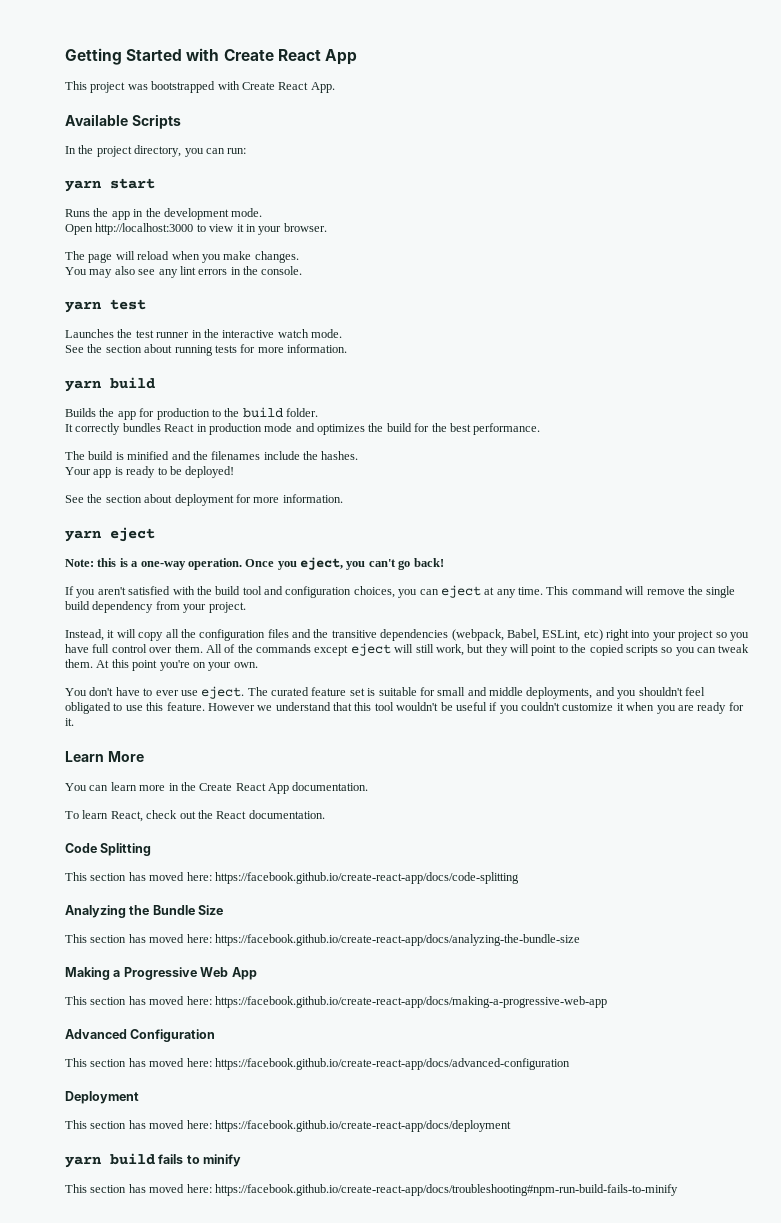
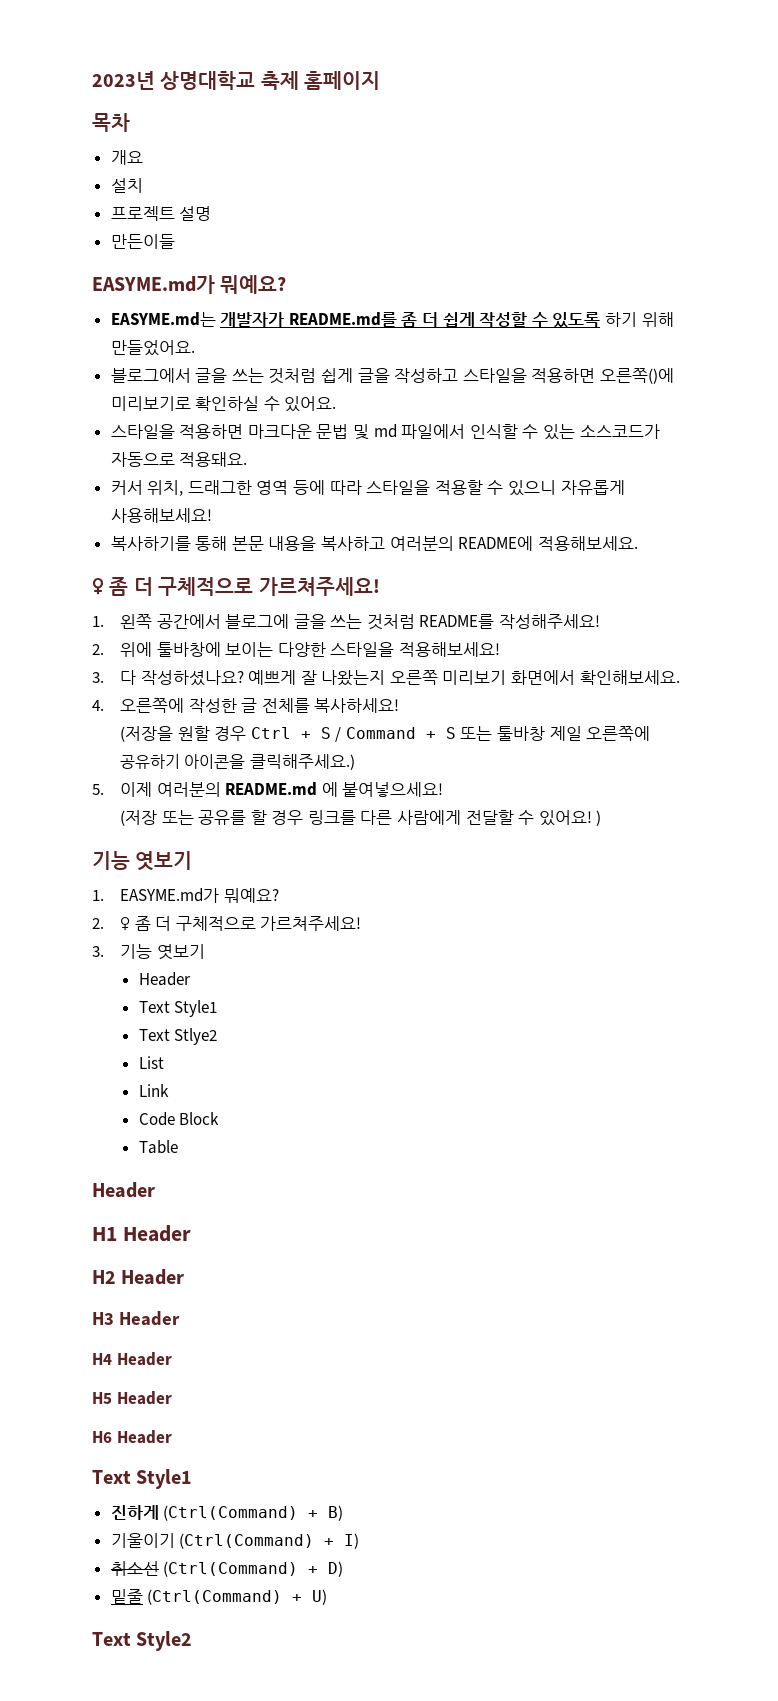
- Getting Started with Create React App
- This project was bootstrapped with Create React App.
- Available Scripts
- In the project directory, you can run:
- yarn start
- Runs the app in the development mode.
- Open http://localhost:3000 to view it in your browser.
- The page will reload when you make changes.
- You may also see any lint errors in the console.
- yarn test
- Launches the test runner in the interactive watch mode.
- See the section about running tests for more information.
- yarn build
- Builds the app for production to the build folder.
- It correctly bundles React in production mode and optimizes the build for the best performance.
- The build is minified and the filenames include the hashes.
- Your app is ready to be deployed!
- See the section about deployment for more information.
- yarn eject
- Note: this is a one-way operation. Once you eject, you can't go back!
- If you aren't satisfied with the build tool and configuration choices, you can eject at any time. This command will remove the single build dependency from your project.
- Instead, it will copy all the configuration files and the transitive dependencies (webpack, Babel, ESLint, etc) right into your project so you have full control over them. All of the commands except eject will still work, but they will point to the copied scripts so you can tweak them. At this point you're on your own.
- You don't have to ever use eject. The curated feature set is suitable for small and middle deployments, and you shouldn't feel obligated to use this feature. However we understand that this tool wouldn't be useful if you couldn't customize it when you are ready for it.
- Learn More
- You can learn more in the Create React App documentation.
- To learn React, check out the React documentation.
- Code Splitting
- This section has moved here: https://facebook.github.io/create-react-app/docs/code-splitting
- Analyzing the Bundle Size
- This section has moved here: https://facebook.github.io/create-react-app/docs/analyzing-the-bundle-size
- Making a Progressive Web App
- This section has moved here: https://facebook.github.io/create-react-app/docs/making-a-progressive-web-app
- Advanced Configuration
- This section has moved here: https://facebook.github.io/create-react-app/docs/advanced-configuration
- Deployment
- This section has moved here: https://facebook.github.io/create-react-app/docs/deployment
- yarn build fails to minify
- This section has moved here: https://facebook.github.io/create-react-app/docs/troubleshooting#npm-run-build-fails-to-minify
+ 2023년 상명대학교 축제 홈페이지
+ 목차
+ 개요
+ 설치
+ 프로젝트 설명
+ 만든이들
+ EASYME.md가 뭐예요?
+ EASYME.md는 개발자가 README.md를 좀 더 쉽게 작성할 수 있도록 하기 위해 만들었어요.
+ 블로그에서 글을 쓰는 것처럼 쉽게 글을 작성하고 스타일을 적용하면 오른쪽()에 미리보기로 확인하실 수 있어요.
+ 스타일을 적용하면 마크다운 문법 및 md 파일에서 인식할 수 있는 소스코드가 자동으로 적용돼요.
+ 커서 위치, 드래그한 영역 등에 따라 스타일을 적용할 수 있으니 자유롭게 사용해보세요!
+ 복사하기를 통해 본문 내용을 복사하고 여러분의 README에 적용해보세요.
+ ♀ 좀 더 구체적으로 가르쳐주세요!
+ 1. 왼쪽 공간에서 블로그에 글을 쓰는 것처럼 README를 작성해주세요!
+ 2. 위에 툴바창에 보이는 다양한 스타일을 적용해보세요!
+ 3. 다 작성하셨나요? 예쁘게 잘 나왔는지 오른쪽 미리보기 화면에서 확인해보세요.
+ 4. 오른쪽에 작성한 글 전체를 복사하세요!
+ (저장을 원할 경우 Ctrl + S / Command + S 또는 툴바창 제일 오른쪽에 공유하기 아이콘을 클릭해주세요.)
+ 5. 이제 여러분의 README.md 에 붙여넣으세요!
+ (저장 또는 공유를 할 경우 링크를 다른 사람에게 전달할 수 있어요! )
+ 기능 엿보기
+ 1. EASYME.md가 뭐예요?
+ 2. ♀ 좀 더 구체적으로 가르쳐주세요!
+ 3. 기능 엿보기
+ Header
+ Text Style1
+ Text Stlye2
+ List
+ Link
+ Code Block
+ Table
+ Header
+ H1 Header
+ H2 Header
+ H3 Header
+ H4 Header
+ H5 Header
+ H6 Header
+ Text Style1
+ 진하게 (Ctrl(Command) + B)
+ 기울이기 (Ctrl(Command) + I)
+ 취소선 (Ctrl(Command) + D)
+ 밑줄 (Ctrl(Command) + U)
+ Text Style2

